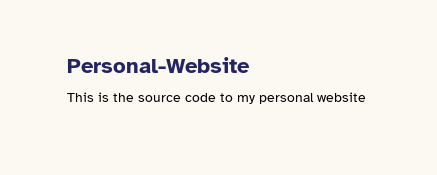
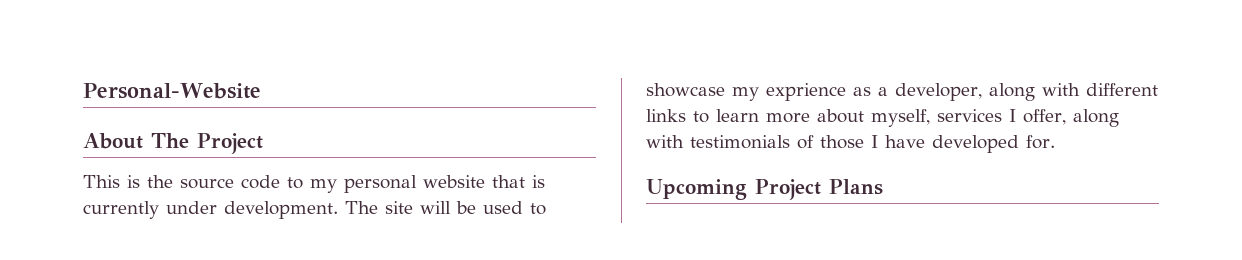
+ About The Project
- This is the source code to my personal website
+ This is the source code to my personal website that is currently under development. The site will be used to showcase my exprience as a developer, along with different links to learn more about myself, services I offer, along with testimonials of those I have developed for.
+ Upcoming Project Plans

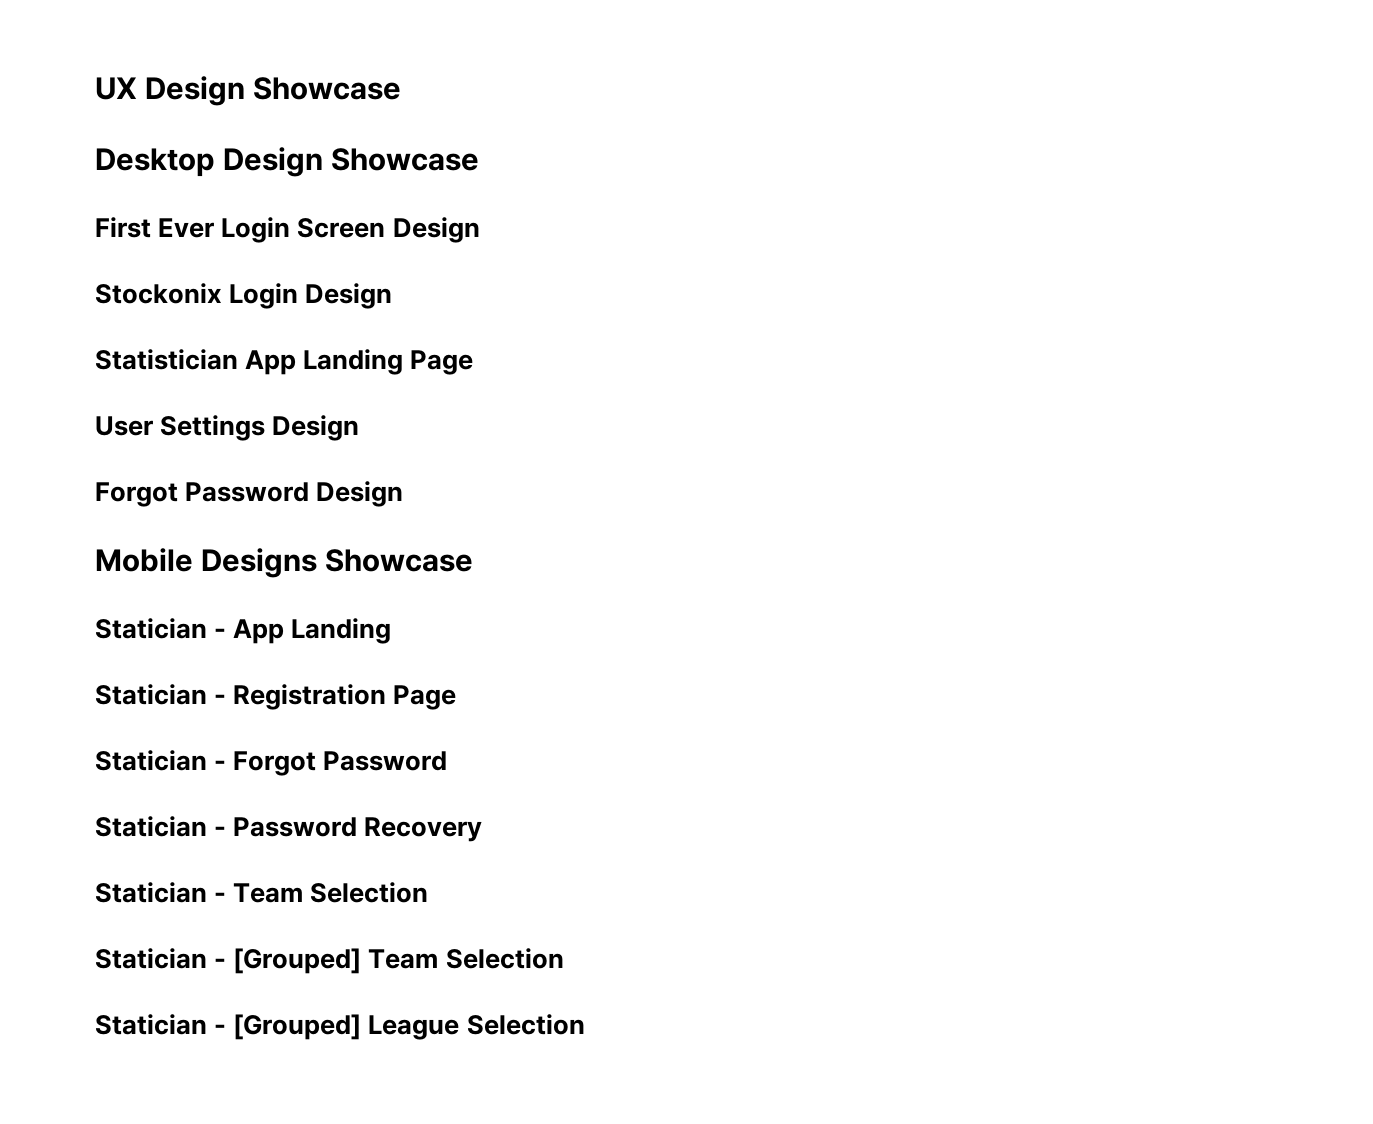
- Personal-Website
- About The Project
- This is the source code to my personal website that is currently under development. The site will be used to showcase my exprience as a developer, along with different links to learn more about myself, services I offer, along with testimonials of those I have developed for.
- Upcoming Project Plans
+ UX Design Showcase
+ Desktop Design Showcase
+ First Ever Login Screen Design
+ Stockonix Login Design
+ Statistician App Landing Page
+ User Settings Design
+ Forgot Password Design
+ Mobile Designs Showcase
+ Statician - App Landing
+ Statician - Registration Page
+ Statician - Forgot Password
+ Statician - Password Recovery
+ Statician - Team Selection
+ Statician - [Grouped] Team Selection
+ Statician - [Grouped] League Selection

